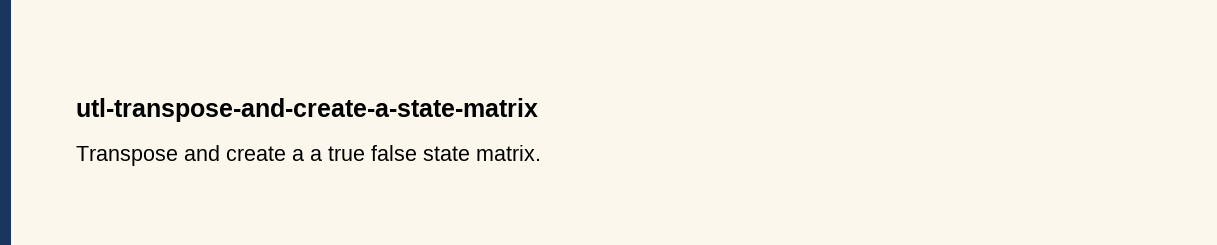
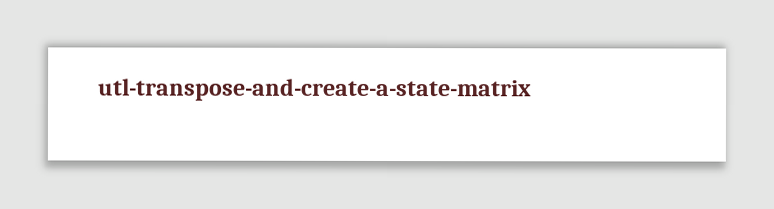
- Transpose and create a a true false state matrix.

